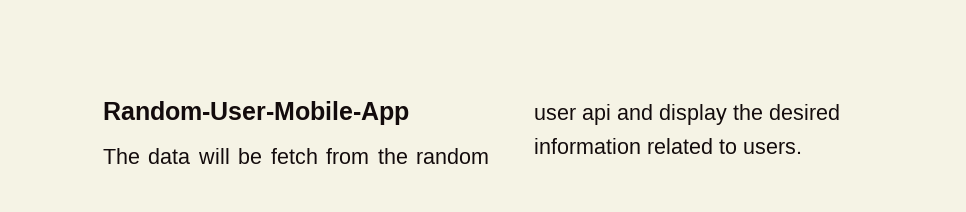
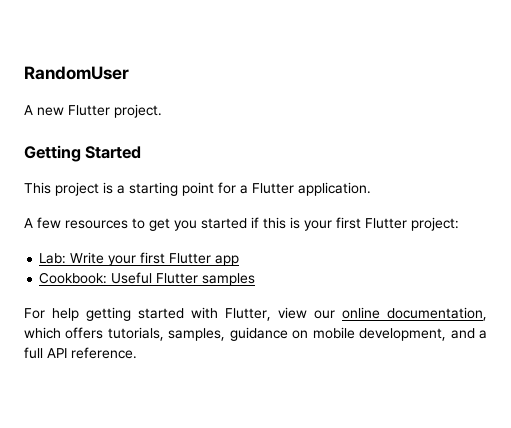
- Random-User-Mobile-App
- The data will be fetch from the random user api and display the desired information related to users.
+ RandomUser
+ A new Flutter project.
+ Getting Started
+ This project is a starting point for a Flutter application.
+ A few resources to get you started if this is your first Flutter project:
+ Lab: Write your first Flutter app
+ Cookbook: Useful Flutter samples
+ For help getting started with Flutter, view our online documentation, which offers tutorials, samples, guidance on mobile development, and a full API reference.

